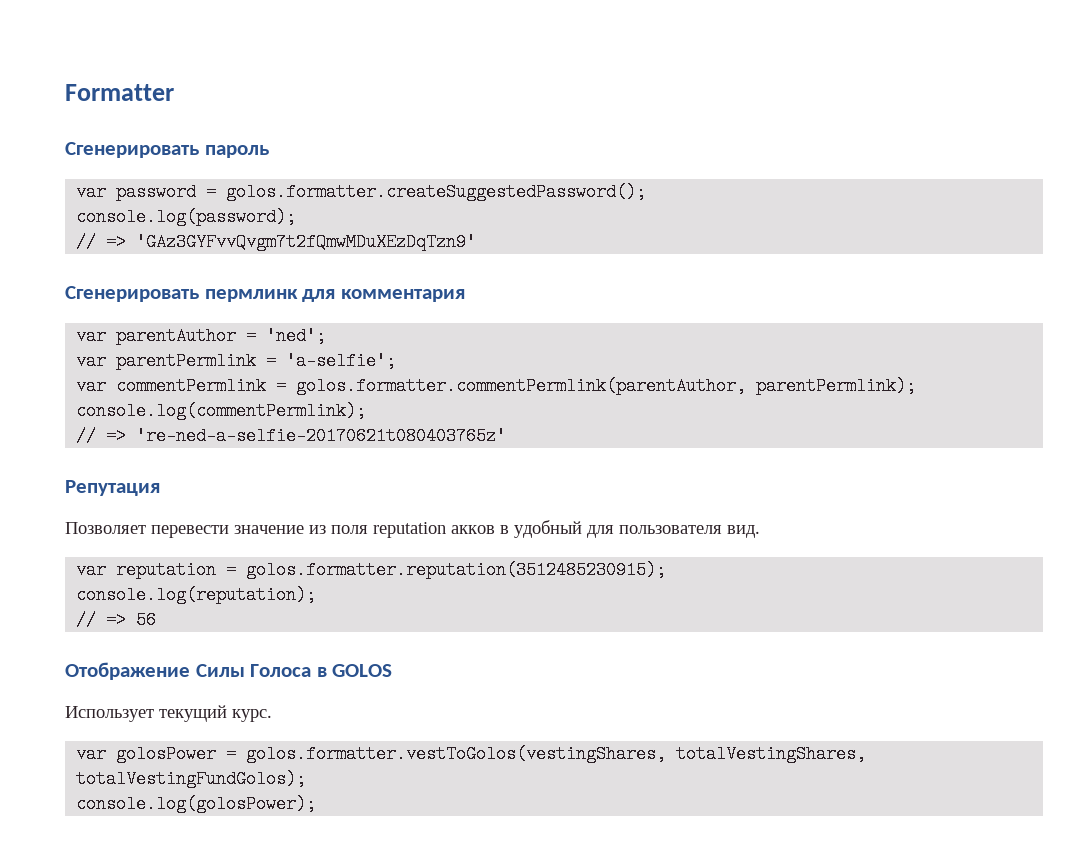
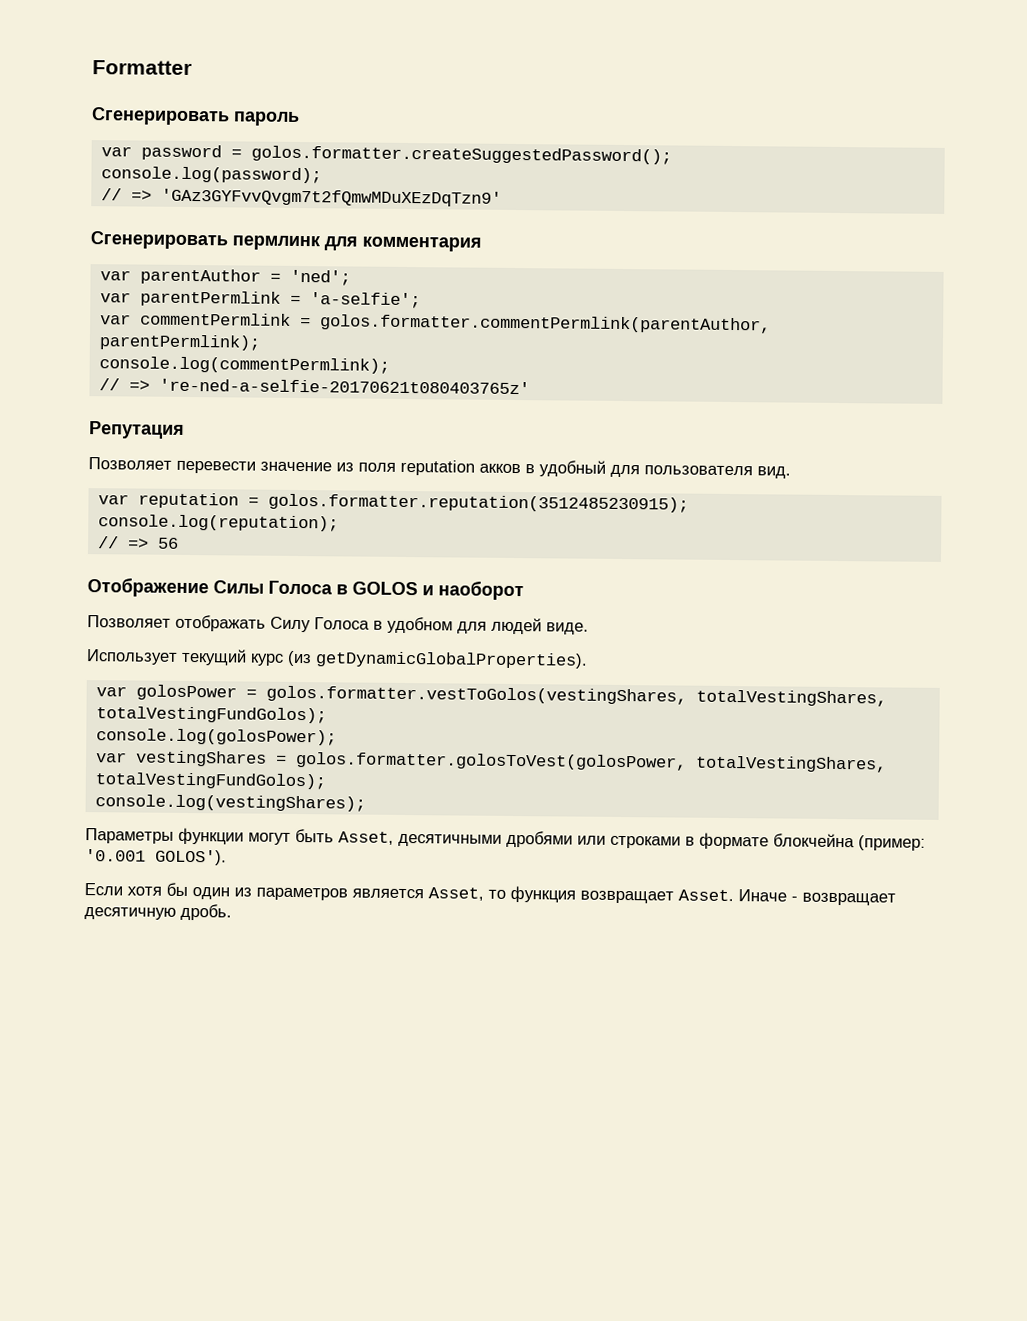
- Отображение Силы Голоса в GOLOS
+ Отображение Силы Голоса в GOLOS и наоборот
+ Позволяет отображать Силу Голоса в удобном для людей виде.
- Использует текущий курс.
+ Использует текущий курс (из getDynamicGlobalProperties).
+ var vestingShares = golos.formatter.golosToVest(golosPower, totalVestingShares, totalVestingFundGolos);
+ console.log(vestingShares);
+ Параметры функции могут быть Asset, десятичными дробями или строками в формате блокчейна (пример: '0.001 GOLOS').
+ Если хотя бы один из параметров является Asset, то функция возвращает Asset. Иначе - возвращает десятичную дробь.

